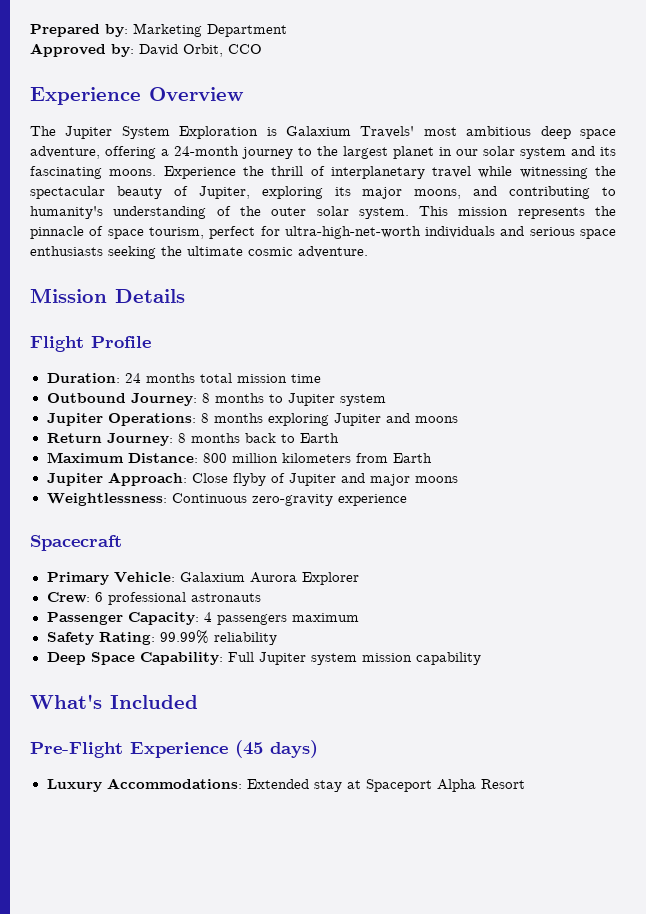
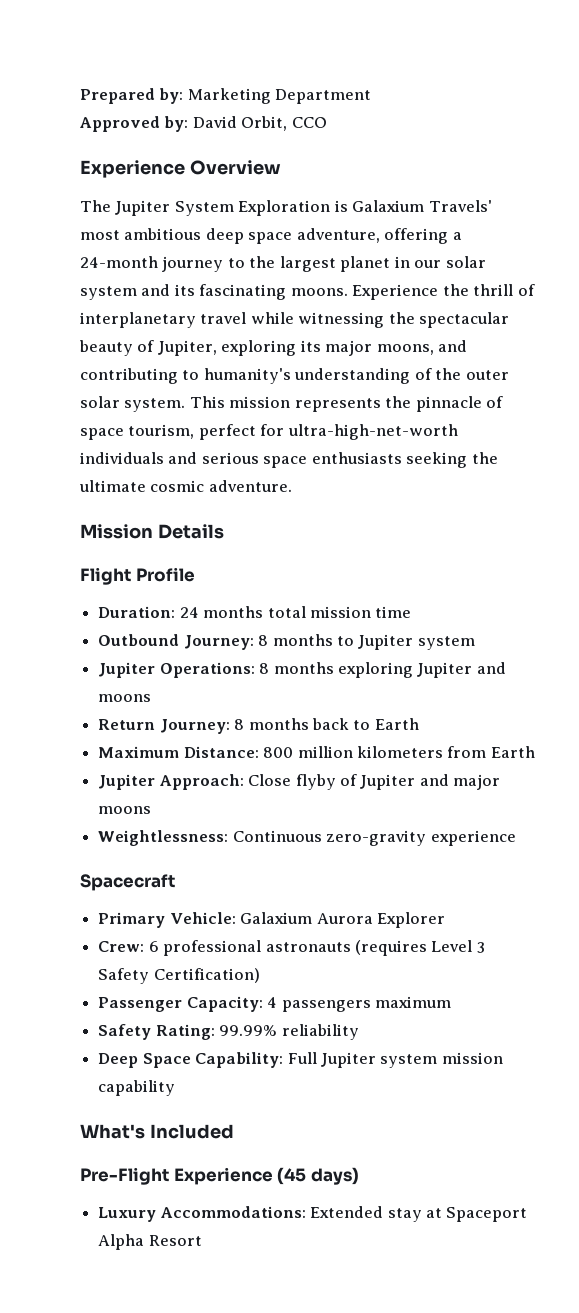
- Crew: 6 professional astronauts
+ Crew: 6 professional astronauts (requires Level 3 Safety Certification)

